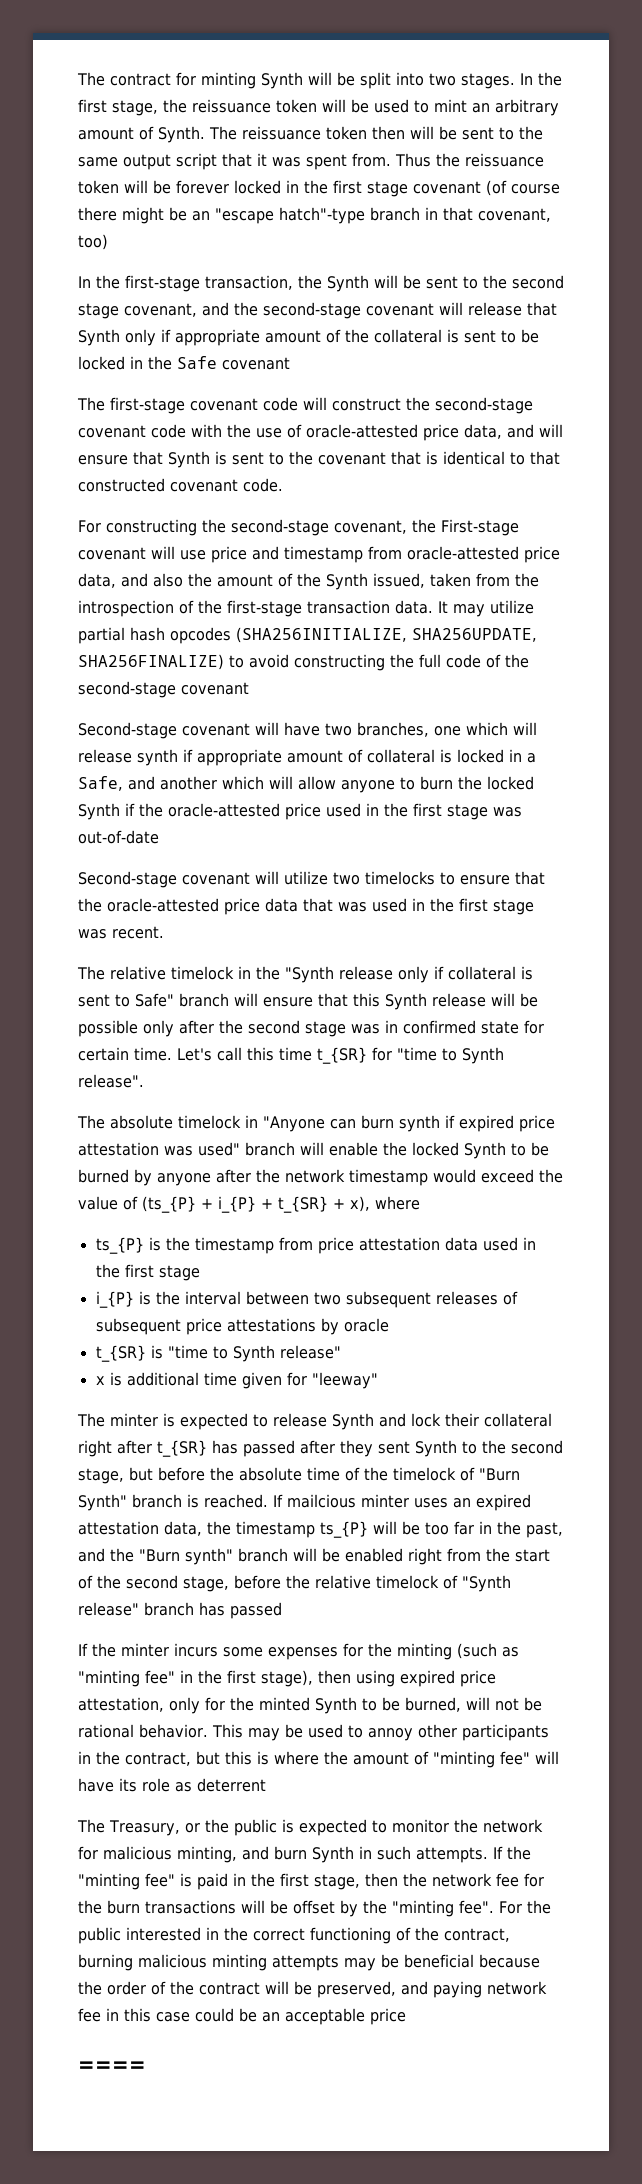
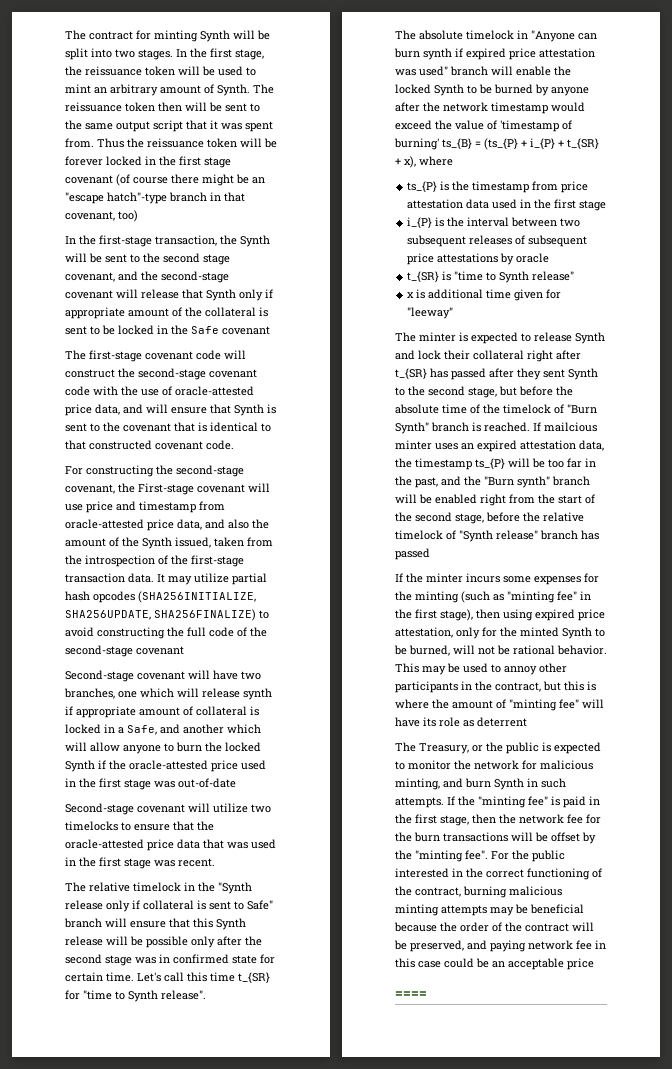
- The absolute timelock in "Anyone can burn synth if expired price attestation was used" branch will enable the locked Synth to be burned by anyone after the network timestamp would exceed the value of (ts_{P} + i_{P} + t_{SR} + x), where
+ The absolute timelock in "Anyone can burn synth if expired price attestation was used" branch will enable the locked Synth to be burned by anyone after the network timestamp would exceed the value of 'timestamp of burning' ts_{B} = (ts_{P} + i_{P} + t_{SR} + x), where

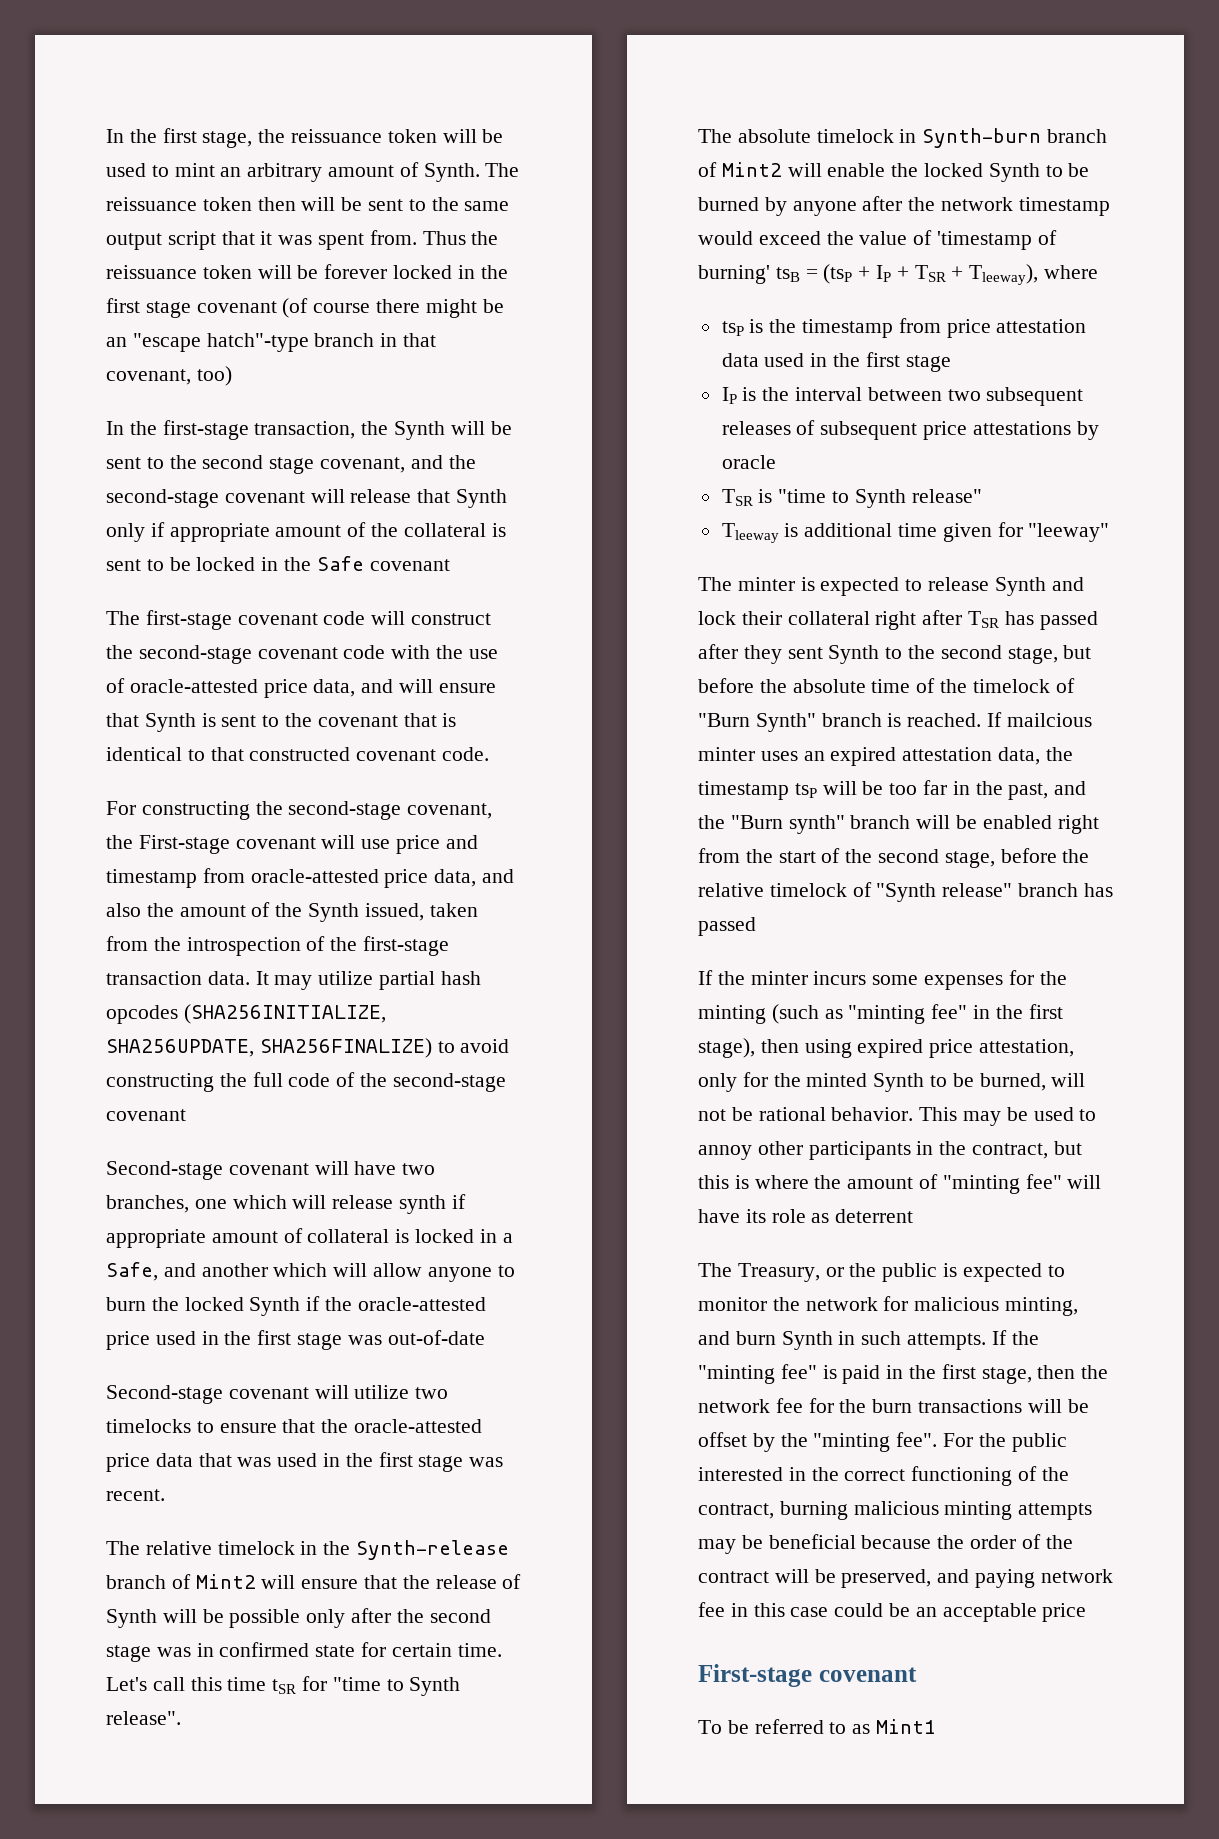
- The contract for minting Synth will be split into two stages.
- The relative timelock in the "Synth release only if collateral is sent to Safe" branch will ensure that this Synth release will be possible only after the second stage was in confirmed state for certain time.
+ The relative timelock in the Synth-release branch of Mint2 will ensure that the release of Synth will be possible only after the second stage was in confirmed state for certain time.
- Let's call this time t_{SR} for "time to Synth release".
+ Let's call this time tSR for "time to Synth release".
- The absolute timelock in "Anyone can burn synth if expired price attestation was used" branch will enable the locked Synth to be burned by anyone after the network timestamp would exceed the value of 'timestamp of burning' ts_{B} = (ts_{P} + i_{P} + t_{SR} + x), where
+ The absolute timelock in Synth-burn branch of Mint2 will enable the locked Synth to be burned by anyone after the network timestamp would exceed the value of 'timestamp of burning' tsB = (tsP + IP + TSR + Tleeway), where
- ts_{P} is the timestamp from price attestation data used in the first stage
+ tsP is the timestamp from price attestation data used in the first stage
- i_{P} is the interval between two subsequent releases of subsequent price attestations by oracle
+ IP is the interval between two subsequent releases of subsequent price attestations by oracle
- t_{SR} is "time to Synth release"
+ TSR is "time to Synth release"
- x is additional time given for "leeway"
+ Tleeway is additional time given for "leeway"
- The minter is expected to release Synth and lock their collateral right after t_{SR} has passed after they sent Synth to the second stage, but before the absolute time of the timelock of "Burn Synth" branch is reached.
+ The minter is expected to release Synth and lock their collateral right after TSR has passed after they sent Synth to the second stage, but before the absolute time of the timelock of "Burn Synth" branch is reached.
- If mailcious minter uses an expired attestation data, the timestamp ts_{P} will be too far in the past, and the "Burn synth" branch will be enabled right from the start of the second stage, before the relative timelock of "Synth release" branch has passed
+ If mailcious minter uses an expired attestation data, the timestamp tsP will be too far in the past, and the "Burn synth" branch will be enabled right from the start of the second stage, before the relative timelock of "Synth release" branch has passed
  For the public interested in the correct functioning of the contract, burning malicious minting attempts may be beneficial because the order of the contract will be preserved, and paying network fee in this case could be an acceptable price
- ====
+ First-stage covenant
+ To be referred to as Mint1

